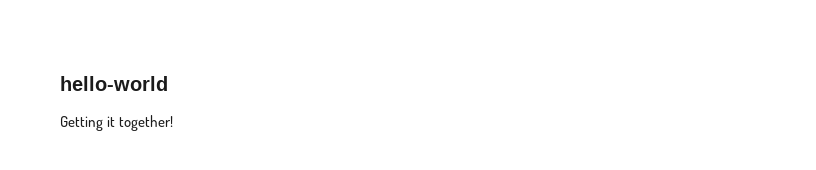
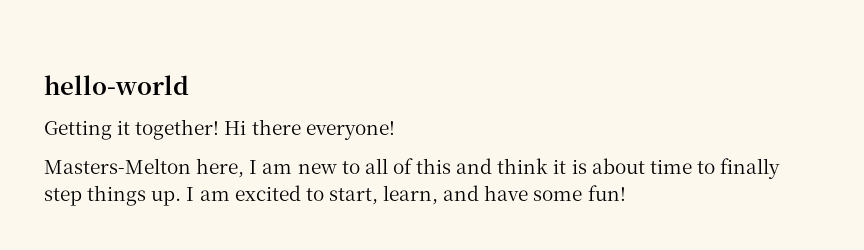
+ Hi there everyone!
+ Masters-Melton here, I am new to all of this and think it is about time to finally step things up. I am excited to start, learn, and have some fun!

